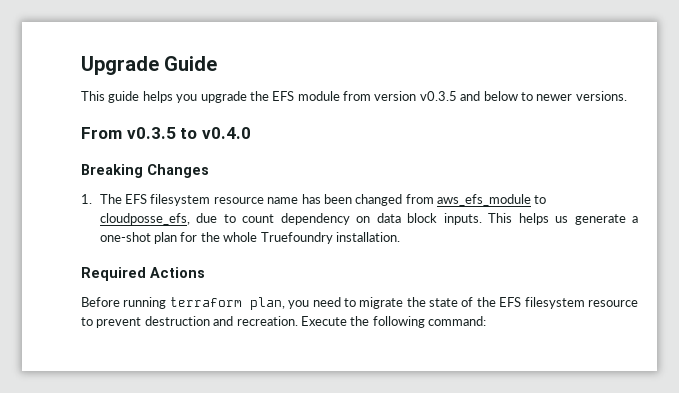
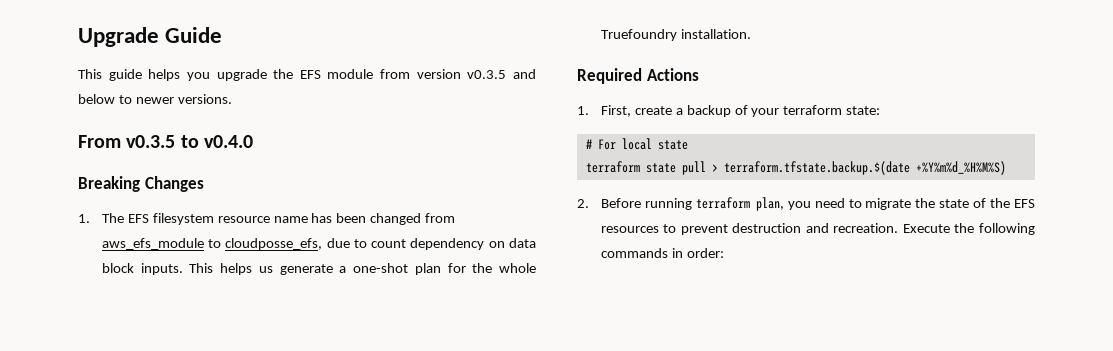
- Before running terraform plan, you need to migrate the state of the EFS filesystem resource to prevent destruction and recreation.
+ 1. First, create a backup of your terraform state:
+ # For local state
+ terraform state pull > terraform.tfstate.backup.$(date +%Y%m%d_%H%M%S)
+ 2. Before running terraform plan, you need to migrate the state of the EFS resources to prevent destruction and recreation.
- Execute the following command:
+ Execute the following commands in order:

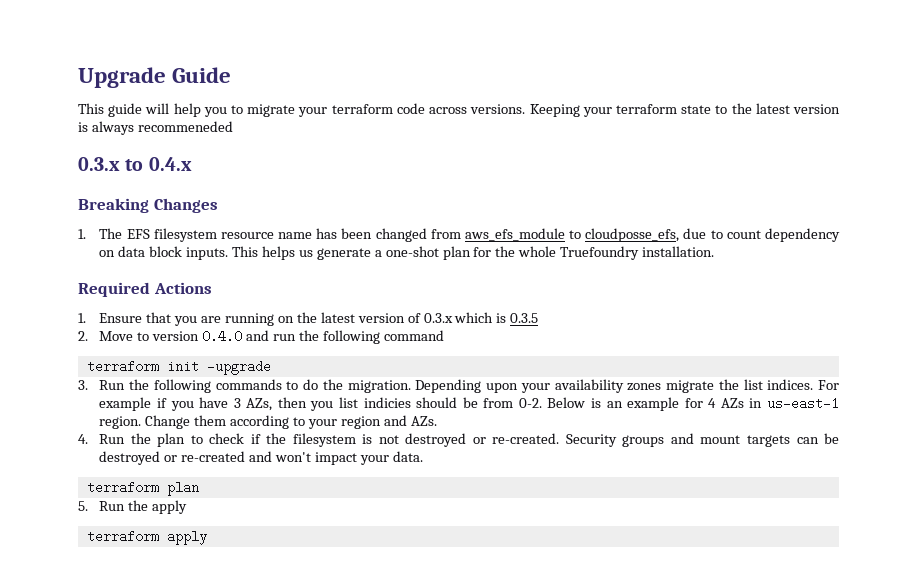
- This guide helps you upgrade the EFS module from version v0.3.5 and below to newer versions.
- From v0.3.5 to v0.4.0
+ This guide will help you to migrate your terraform code across versions. Keeping your terraform state to the latest version is always recommeneded
+ 0.3.x to 0.4.x
- 1. First, create a backup of your terraform state:
- # For local state
- terraform state pull > terraform.tfstate.backup.$(date +%Y%m%d_%H%M%S)
- 2. Before running terraform plan, you need to migrate the state of the EFS resources to prevent destruction and recreation. Execute the following commands in order:
+ 1. Ensure that you are running on the latest version of 0.3.x which is 0.3.5
+ 2. Move to version 0.4.0 and run the following command
+ terraform init -upgrade
+ 3. Run the following commands to do the migration. Depending upon your availability zones migrate the list indices. For example if you have 3 AZs, then you list indicies should be from 0-2. Below is an example for 4 AZs in us-east-1 region. Change them according to your region and AZs.
+ 4. Run the plan to check if the filesystem is not destroyed or re-created. Security groups and mount targets can be destroyed or re-created and won't impact your data.
+ terraform plan
+ 5. Run the apply
+ terraform apply

